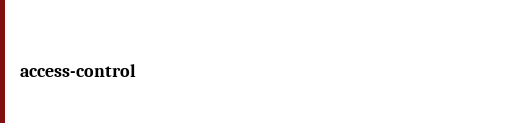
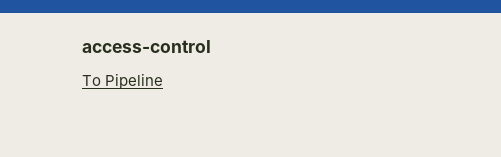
+ To Pipeline

